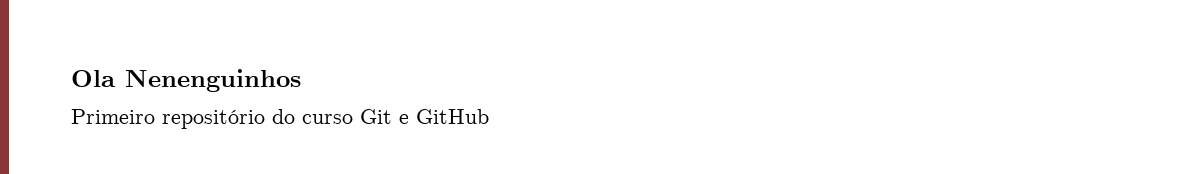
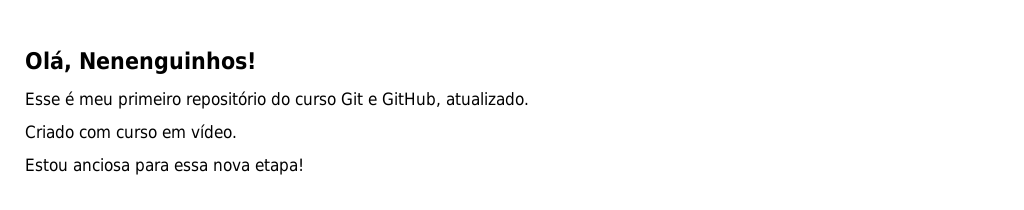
- Ola Nenenguinhos
- Primeiro repositório do curso Git e GitHub
+ Olá, Nenenguinhos!
+ Esse é meu primeiro repositório do curso Git e GitHub, atualizado.
+ Criado com curso em vídeo.
+ Estou anciosa para essa nova etapa!

